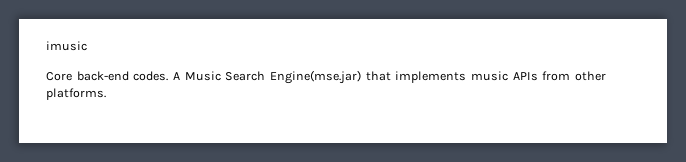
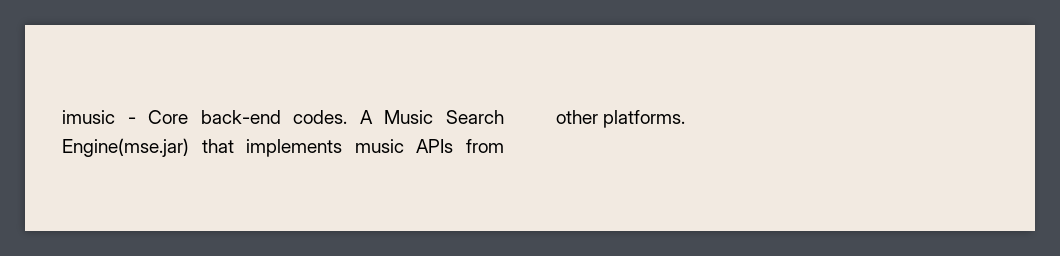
- imusic
- Core back-end codes.
+ imusic - Core back-end codes.

